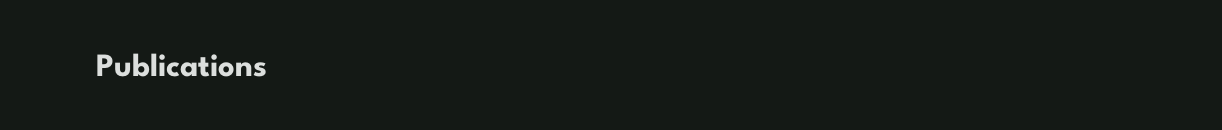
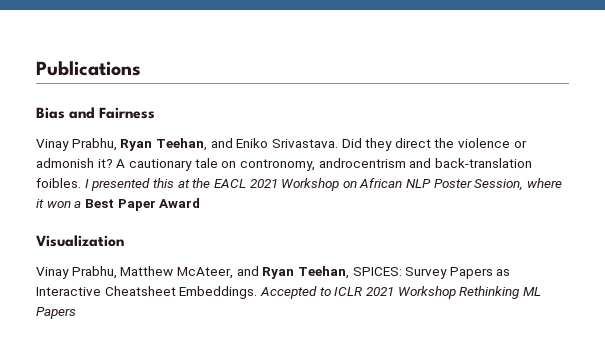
+ Bias and Fairness
+ Vinay Prabhu, Ryan Teehan, and Eniko Srivastava. Did they direct the violence or admonish it? A cautionary tale on contronomy, androcentrism and back-translation foibles. I presented this at the EACL 2021 Workshop on African NLP Poster Session, where it won a Best Paper Award
+ Visualization
+ Vinay Prabhu, Matthew McAteer, and Ryan Teehan, SPICES: Survey Papers as Interactive Cheatsheet Embeddings. Accepted to ICLR 2021 Workshop Rethinking ML Papers

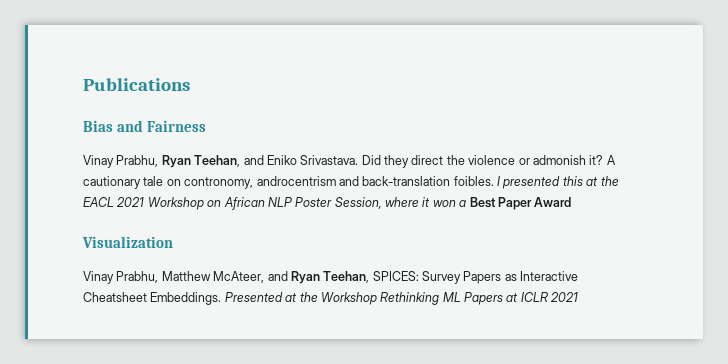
- Accepted to ICLR 2021 Workshop Rethinking ML Papers
+ Presented at the Workshop Rethinking ML Papers at ICLR 2021

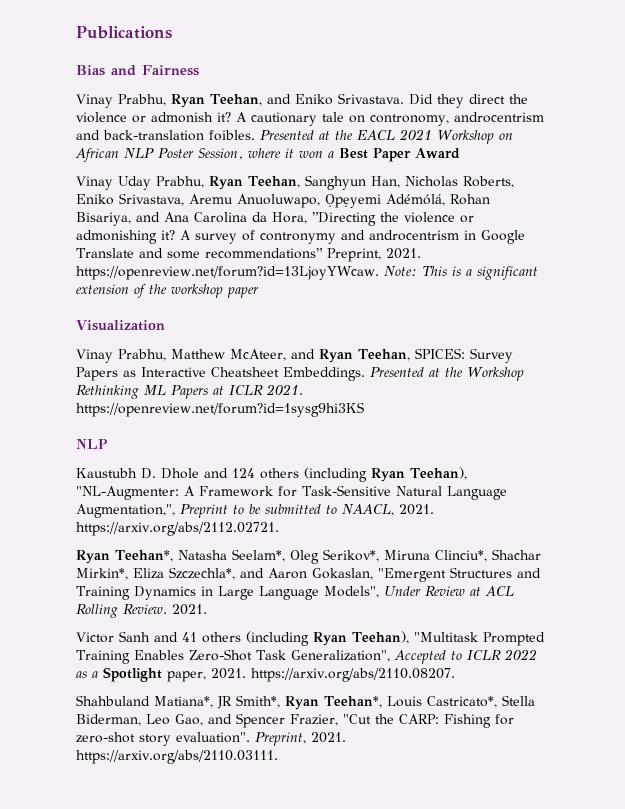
- I presented this at the EACL 2021 Workshop on African NLP Poster Session, where it won a Best Paper Award
+ Presented at the EACL 2021 Workshop on African NLP Poster Session, where it won a Best Paper Award
+ Vinay Uday Prabhu, Ryan Teehan, Sanghyun Han, Nicholas Roberts, Eniko Srivastava, Aremu Anuoluwapo, Ọpẹyemi Adémólá, Rohan Bisariya, and Ana Carolina da Hora, ”Directing the violence or admonishing it? A survey of contronymy and androcentrism in Google Translate and some recommendations” Preprint, 2021. https://openreview.net/forum?id=13LjoyYWcaw. Note: This is a significant extension of the workshop paper
- Presented at the Workshop Rethinking ML Papers at ICLR 2021
+ Presented at the Workshop Rethinking ML Papers at ICLR 2021. https://openreview.net/forum?id=1sysg9hi3KS
+ NLP
+ Kaustubh D. Dhole and 124 others (including Ryan Teehan), "NL-Augmenter: A Framework for Task-Sensitive Natural Language Augmentation,", Preprint to be submitted to NAACL, 2021. https://arxiv.org/abs/2112.02721.
+ Ryan Teehan*, Natasha Seelam*, Oleg Serikov*, Miruna Clinciu*, Shachar Mirkin*, Eliza Szczechla*, and Aaron Gokaslan, "Emergent Structures and Training Dynamics in Large Language Models", Under Review at ACL Rolling Review. 2021.
+ Victor Sanh and 41 others (including Ryan Teehan), "Multitask Prompted Training Enables Zero-Shot Task Generalization", Accepted to ICLR 2022 as a Spotlight paper, 2021. https://arxiv.org/abs/2110.08207.
+ Shahbuland Matiana*, JR Smith*, Ryan Teehan*, Louis Castricato*, Stella Biderman, Leo Gao, and Spencer Frazier, "Cut the CARP: Fishing for zero-shot story evaluation". Preprint, 2021. https://arxiv.org/abs/2110.03111.

